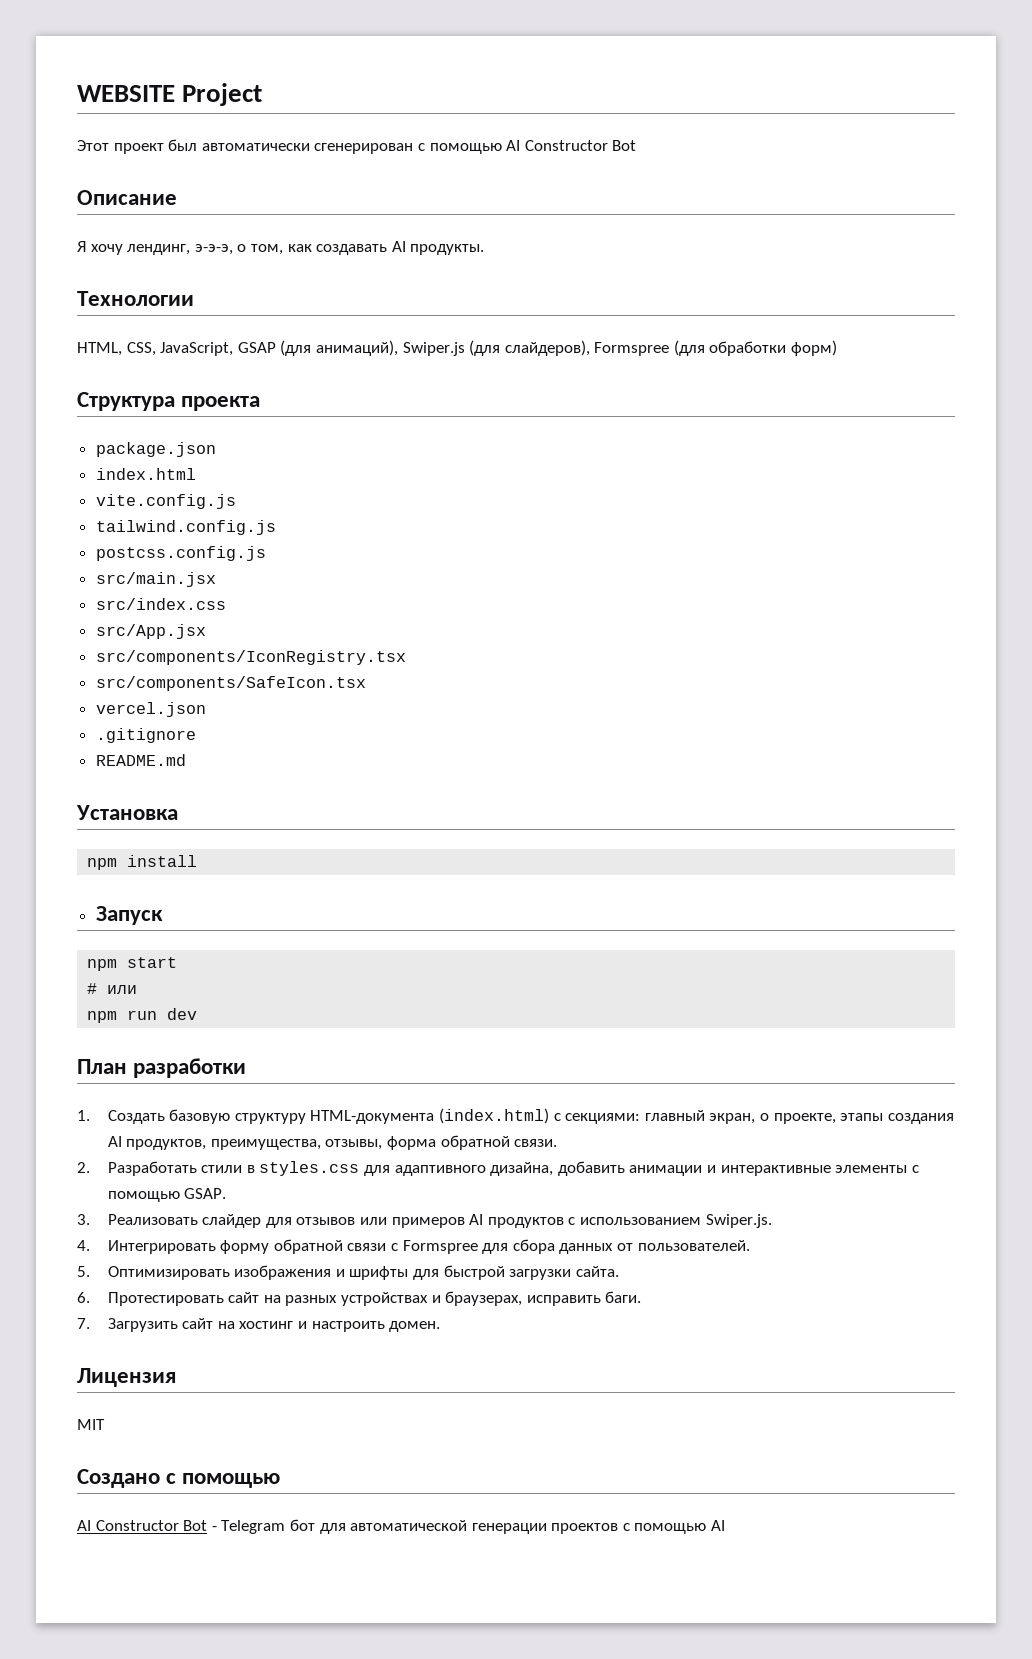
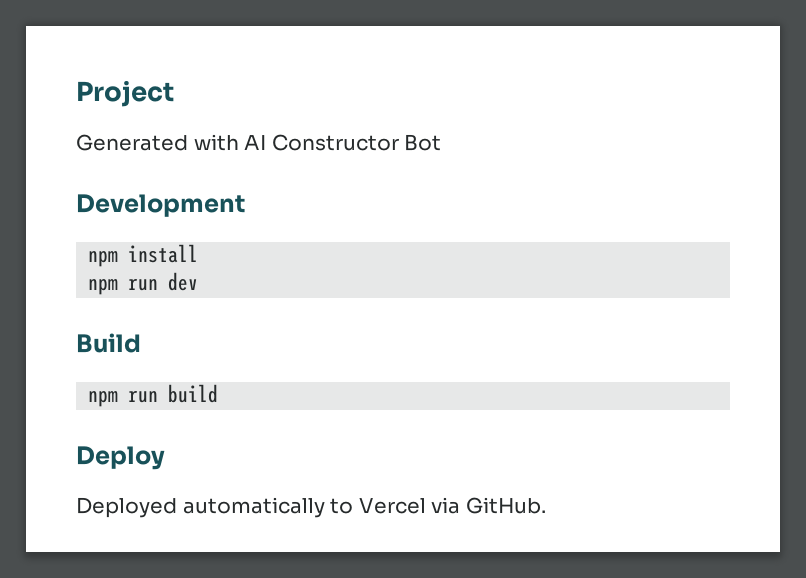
- WEBSITE Project
+ Project
- Этот проект был автоматически сгенерирован с помощью AI Constructor Bot
- Описание
- Я хочу лендинг, э-э-э, о том, как создавать AI продукты.
- Технологии
- HTML, CSS, JavaScript, GSAP (для анимаций), Swiper.js (для слайдеров), Formspree (для обработки форм)
- Структура проекта
- package.json
- index.html
- vite.config.js
- tailwind.config.js
- postcss.config.js
- src/main.jsx
- src/index.css
- src/App.jsx
- src/components/IconRegistry.tsx
- src/components/SafeIcon.tsx
- vercel.json
- .gitignore
- README.md
- Установка
+ Generated with AI Constructor Bot
+ Development
  npm install
- Запуск
- npm start
- # или
  npm run dev
- План разработки
- 1. Создать базовую структуру HTML-документа (index.html) с секциями: главный экран, о проекте, этапы создания AI продуктов, преимущества, отзывы, форма обратной связи.
- 2. Разработать стили в styles.css для адаптивного дизайна, добавить анимации и интерактивные элементы с помощью GSAP.
- 3. Реализовать слайдер для отзывов или примеров AI продуктов с использованием Swiper.js.
- 4. Интегрировать форму обратной связи с Formspree для сбора данных от пользователей.
- 5. Оптимизировать изображения и шрифты для быстрой загрузки сайта.
- 6. Протестировать сайт на разных устройствах и браузерах, исправить баги.
- 7. Загрузить сайт на хостинг и настроить домен.
- Лицензия
- MIT
- Создано с помощью
- AI Constructor Bot - Telegram бот для автоматической генерации проектов с помощью AI
+ Build
+ npm run build
+ Deploy
+ Deployed automatically to Vercel via GitHub.

